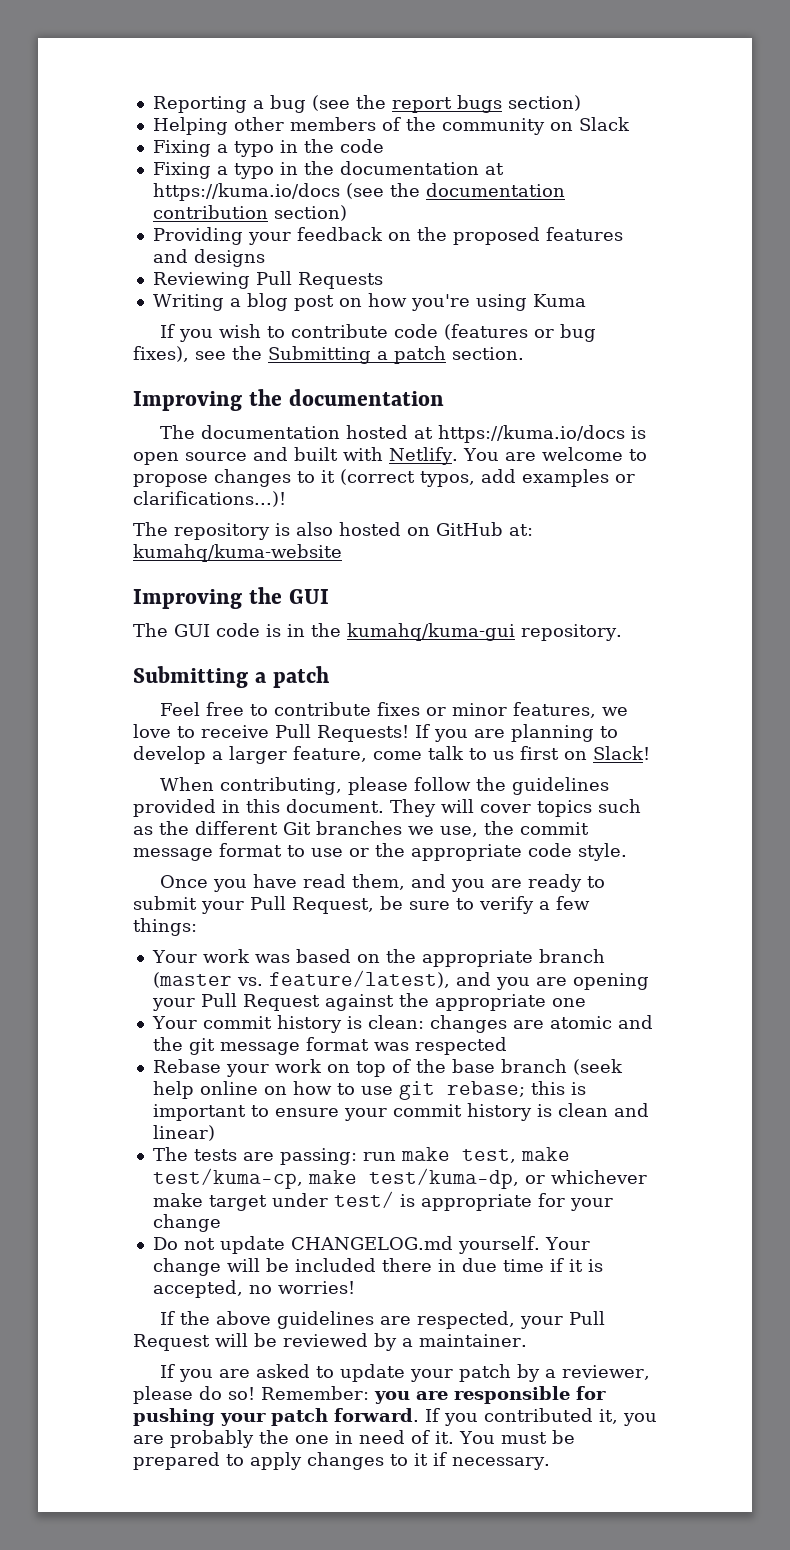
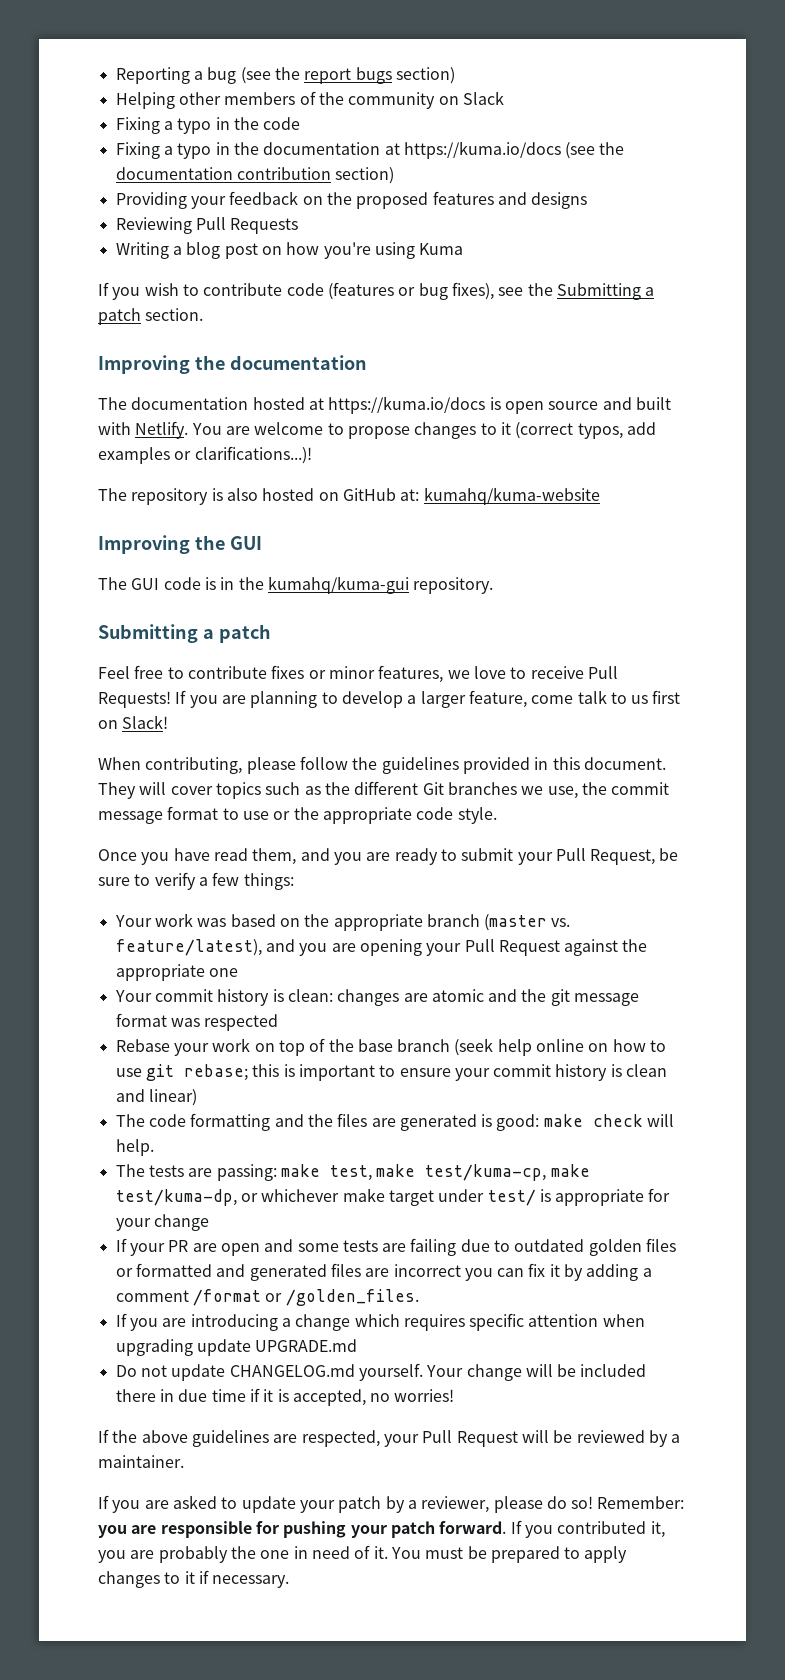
+ The code formatting and the files are generated is good: make check will help.
- The tests are passing: run make test, make test/kuma-cp, make test/kuma-dp, or whichever make target under test/ is appropriate for your change
+ The tests are passing: make test, make test/kuma-cp, make test/kuma-dp, or whichever make target under test/ is appropriate for your change
+ If your PR are open and some tests are failing due to outdated golden files or formatted and generated files are incorrect you can fix it by adding a comment /format or /golden_files.
+ If you are introducing a change which requires specific attention when upgrading update UPGRADE.md

